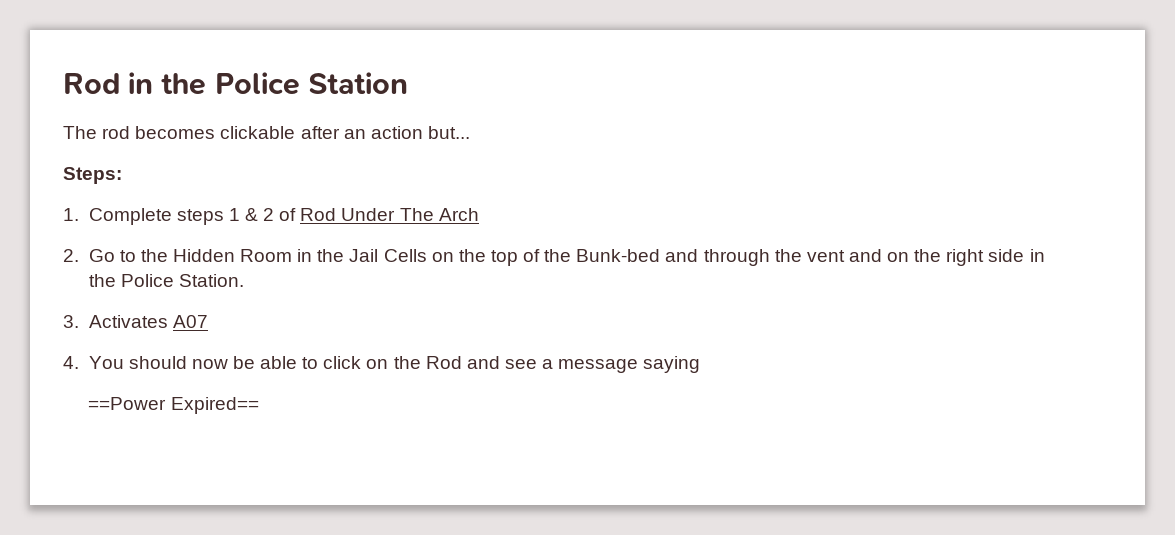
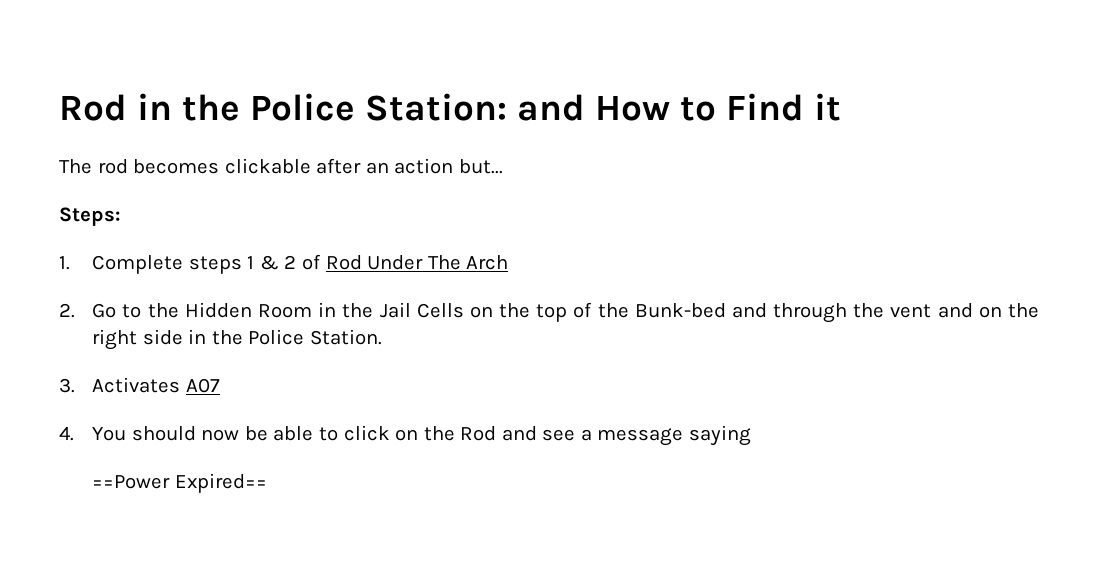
- Rod in the Police Station
+ Rod in the Police Station: and How to Find it

